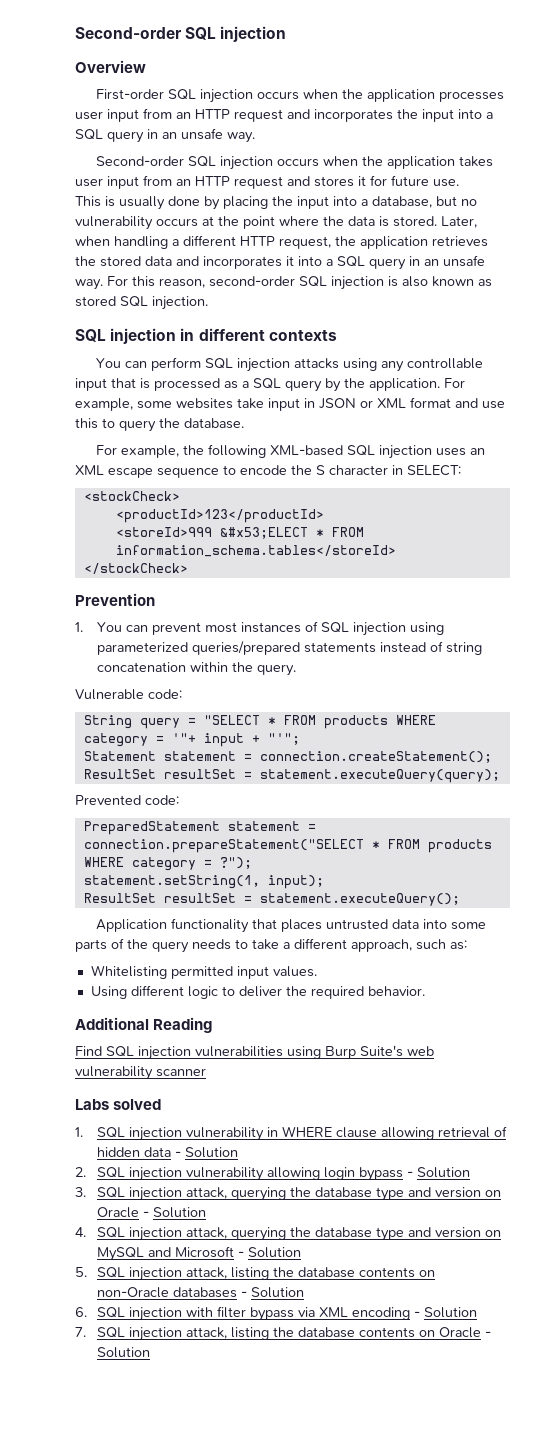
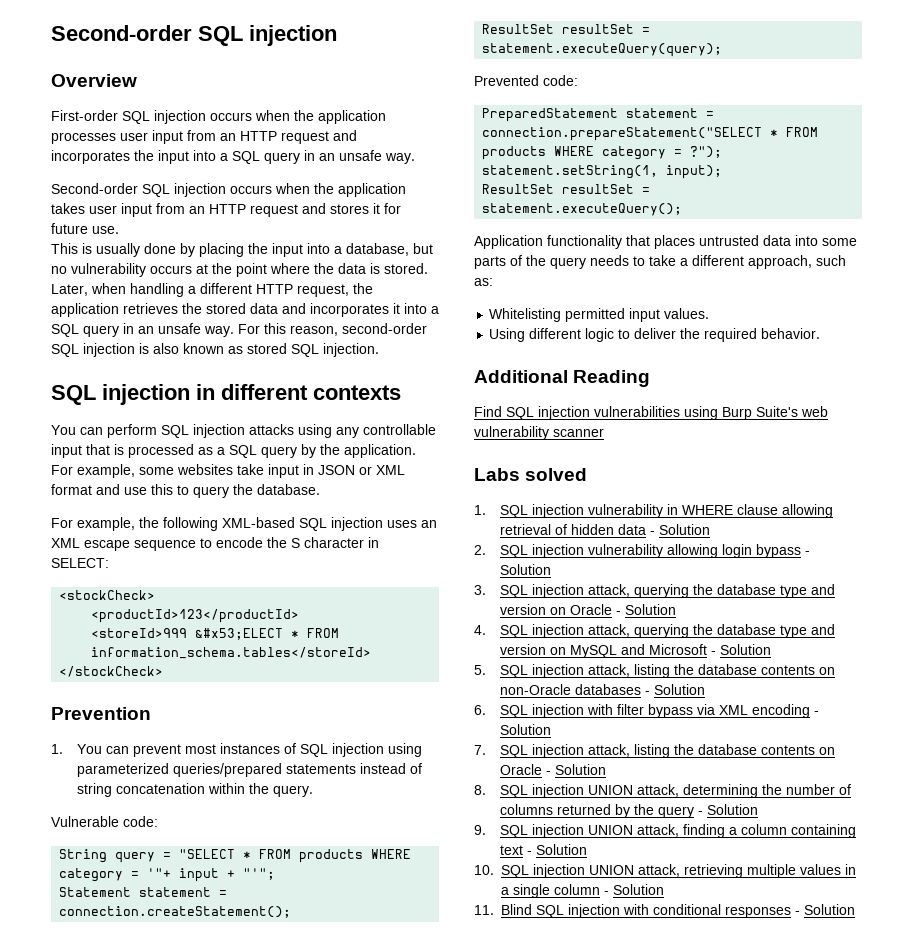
+ 8. SQL injection UNION attack, determining the number of columns returned by the query - Solution
+ 9. SQL injection UNION attack, finding a column containing text - Solution
+ 10. SQL injection UNION attack, retrieving multiple values in a single column - Solution
+ 11. Blind SQL injection with conditional responses - Solution

